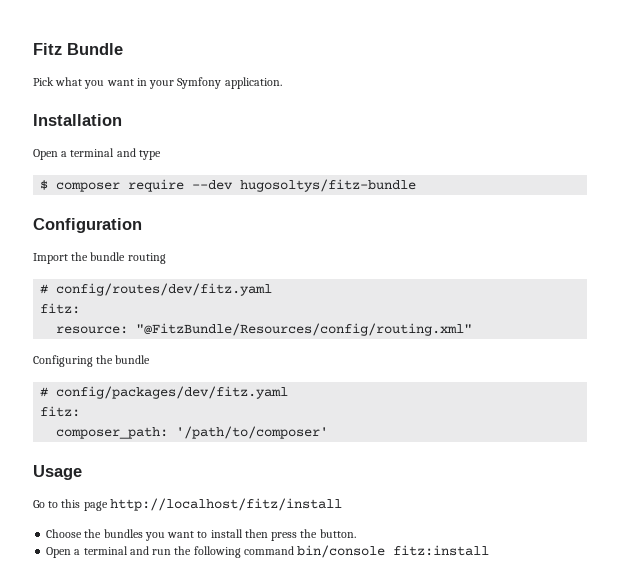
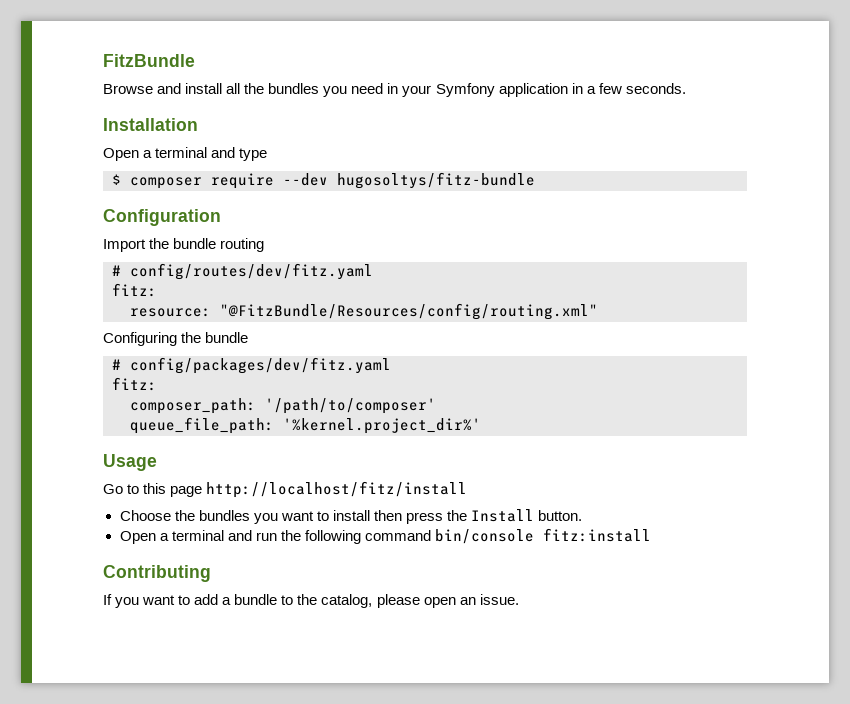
- Fitz Bundle
- Pick what you want in your Symfony application.
+ FitzBundle
+ Browse and install all the bundles you need in your Symfony application in a few seconds.
+ queue_file_path: '%kernel.project_dir%'
- Choose the bundles you want to install then press the button.
+ Choose the bundles you want to install then press the Install button.
+ Contributing
+ If you want to add a bundle to the catalog, please open an issue.

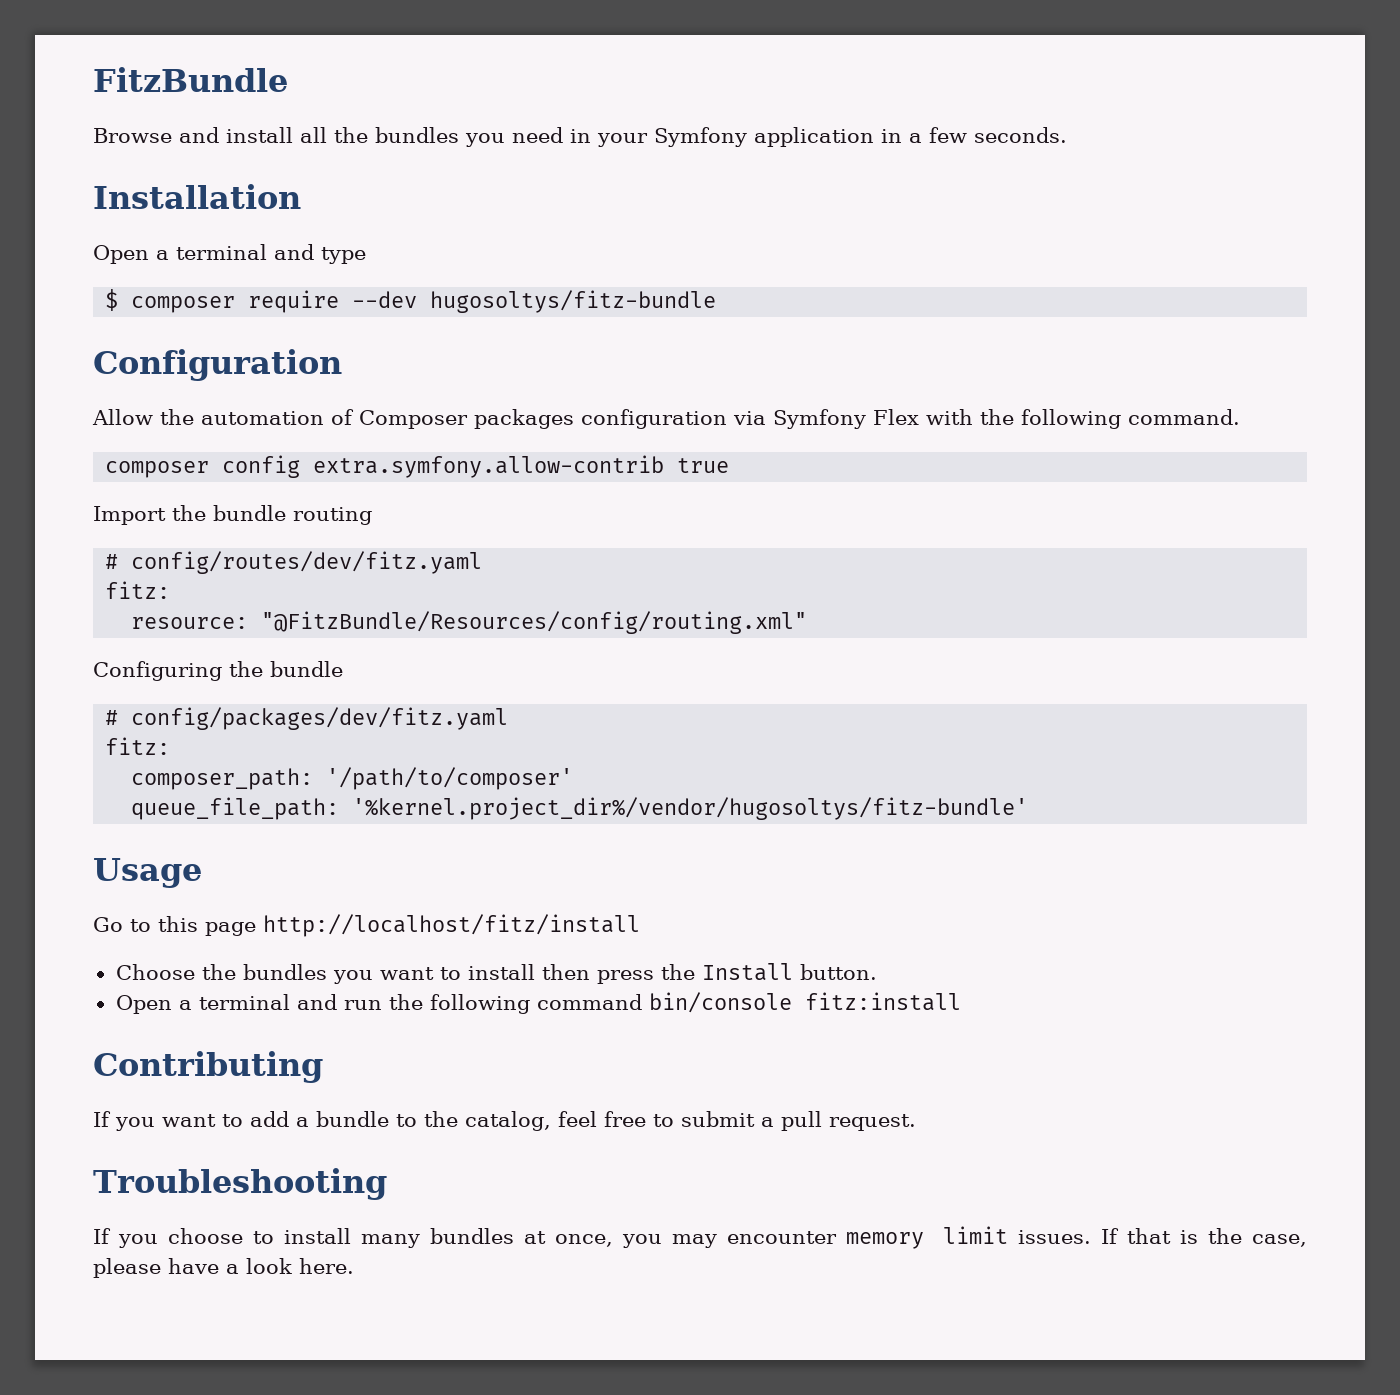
+ Allow the automation of Composer packages configuration via Symfony Flex with the following command.
+ composer config extra.symfony.allow-contrib true
- queue_file_path: '%kernel.project_dir%'
+ queue_file_path: '%kernel.project_dir%/vendor/hugosoltys/fitz-bundle'
- If you want to add a bundle to the catalog, please open an issue.
+ If you want to add a bundle to the catalog, feel free to submit a pull request.
+ Troubleshooting
+ If you choose to install many bundles at once, you may encounter memory limit issues. If that is the case, please have a look here.

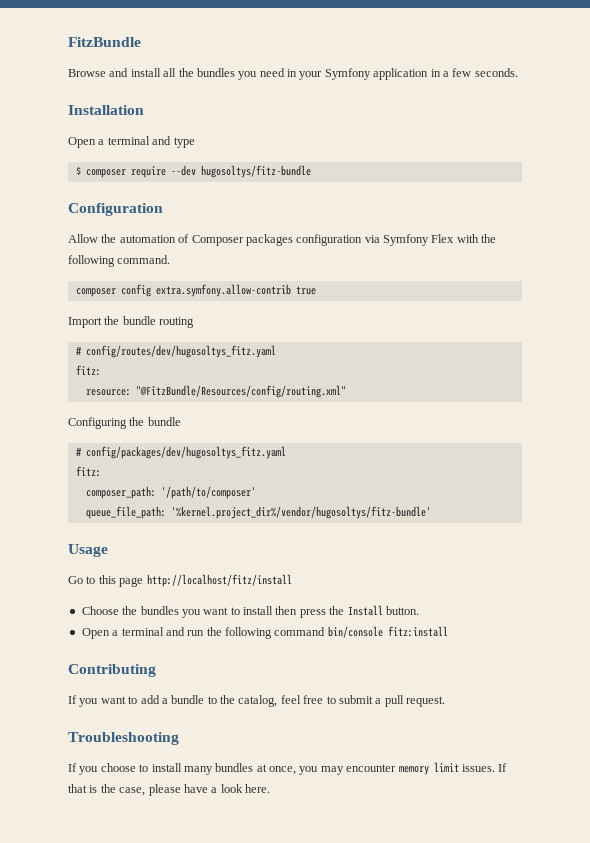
- # config/routes/dev/fitz.yaml
+ # config/routes/dev/hugosoltys_fitz.yaml
- # config/packages/dev/fitz.yaml
+ # config/packages/dev/hugosoltys_fitz.yaml

